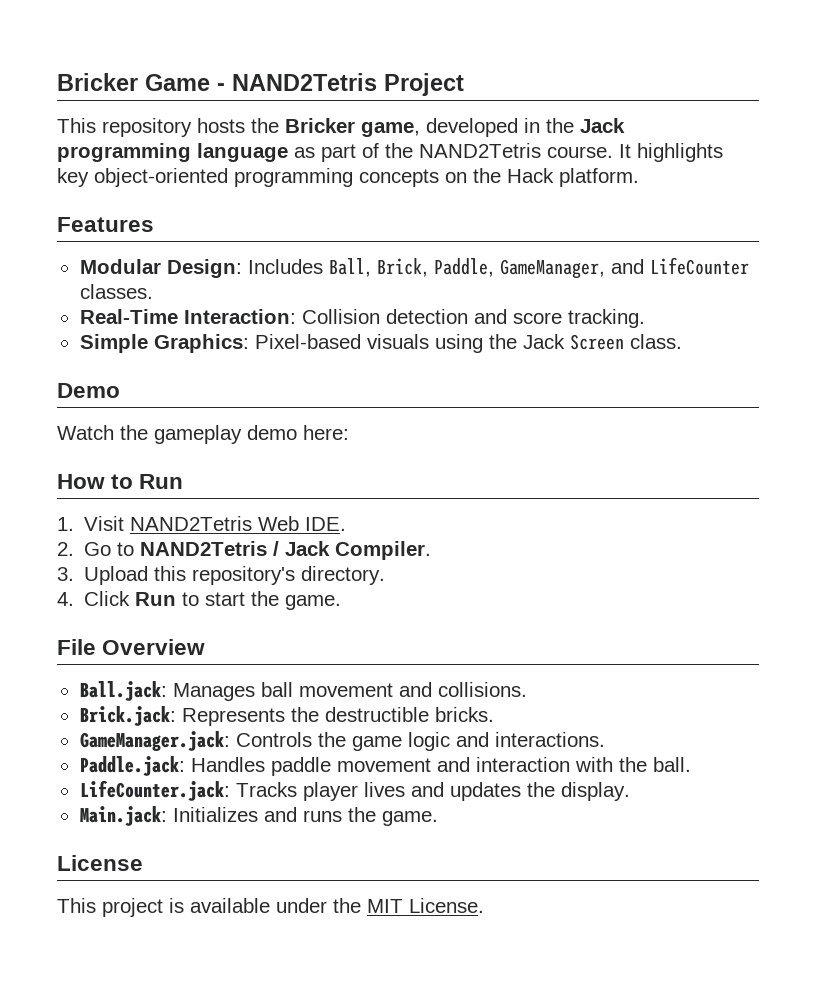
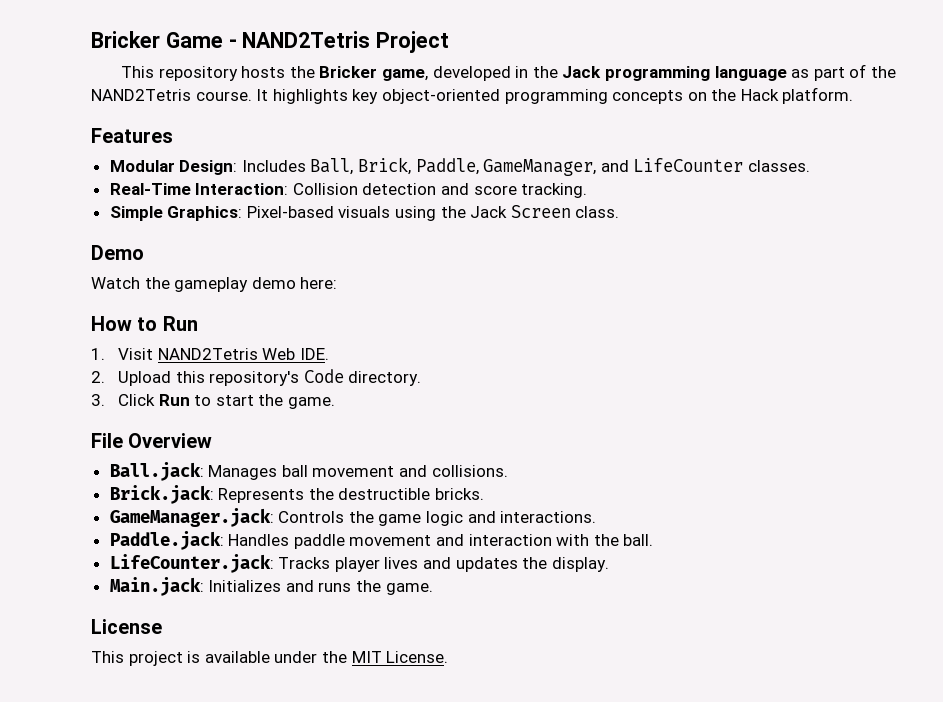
- 2. Go to NAND2Tetris / Jack Compiler.
- 3. Upload this repository's directory.
+ 2. Upload this repository's Code directory.
- 4. Click Run to start the game.
+ 3. Click Run to start the game.

